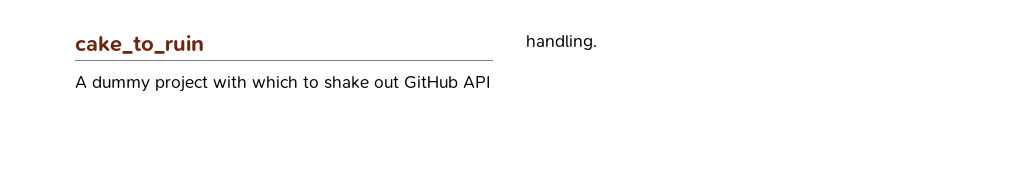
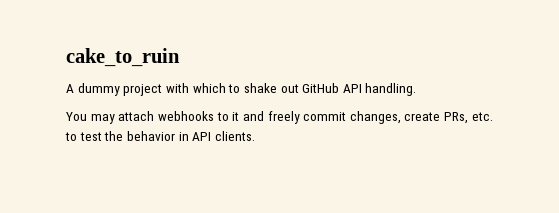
+ You may attach webhooks to it and freely commit changes, create PRs, etc. to test the behavior in API clients.

